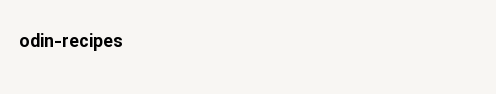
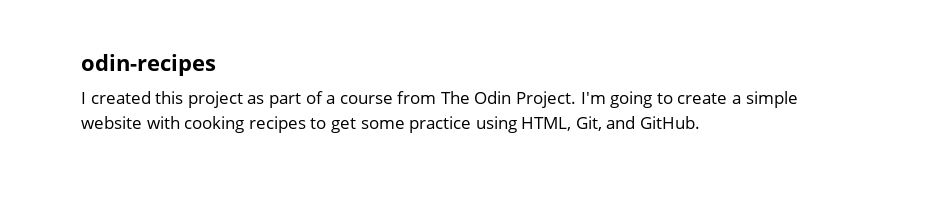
+ I created this project as part of a course from The Odin Project. I'm going to create a simple website with cooking recipes to get some practice using HTML, Git, and GitHub.

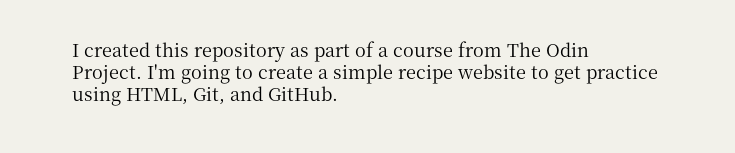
- odin-recipes
- I created this project as part of a course from The Odin Project.
+ I created this repository as part of a course from The Odin Project.
- I'm going to create a simple website with cooking recipes to get some practice using HTML, Git, and GitHub.
+ I'm going to create a simple recipe website to get practice using HTML, Git, and GitHub.

